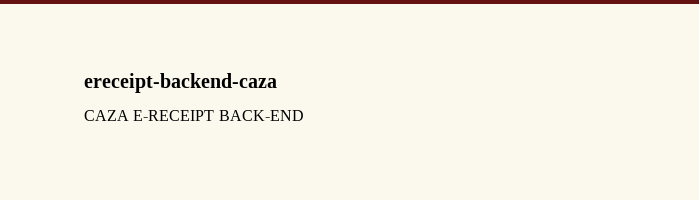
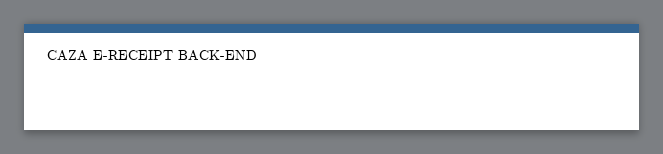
- ereceipt-backend-caza

